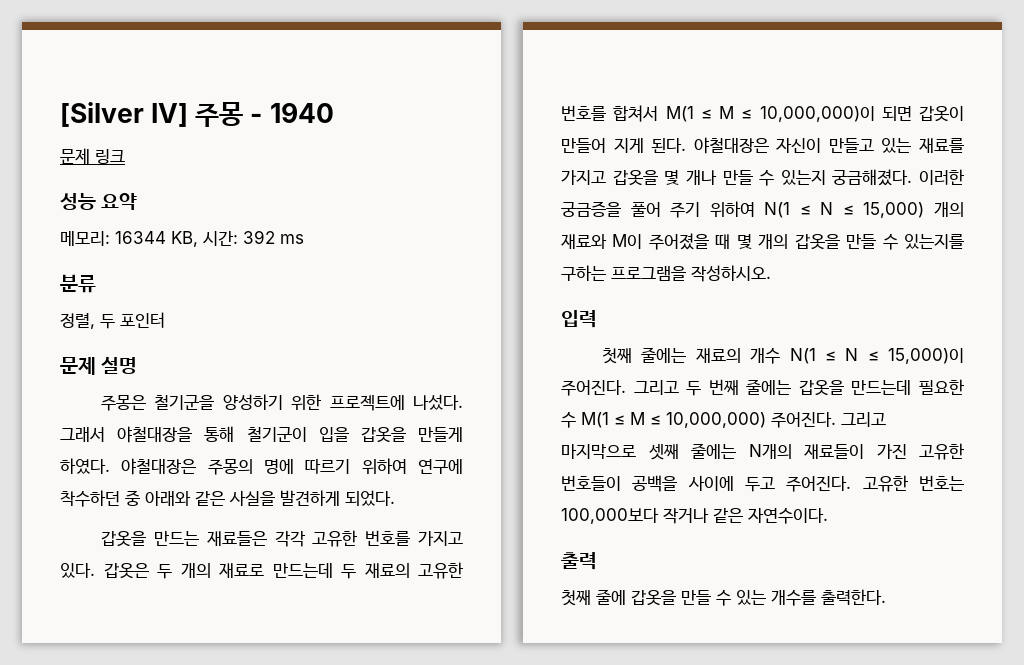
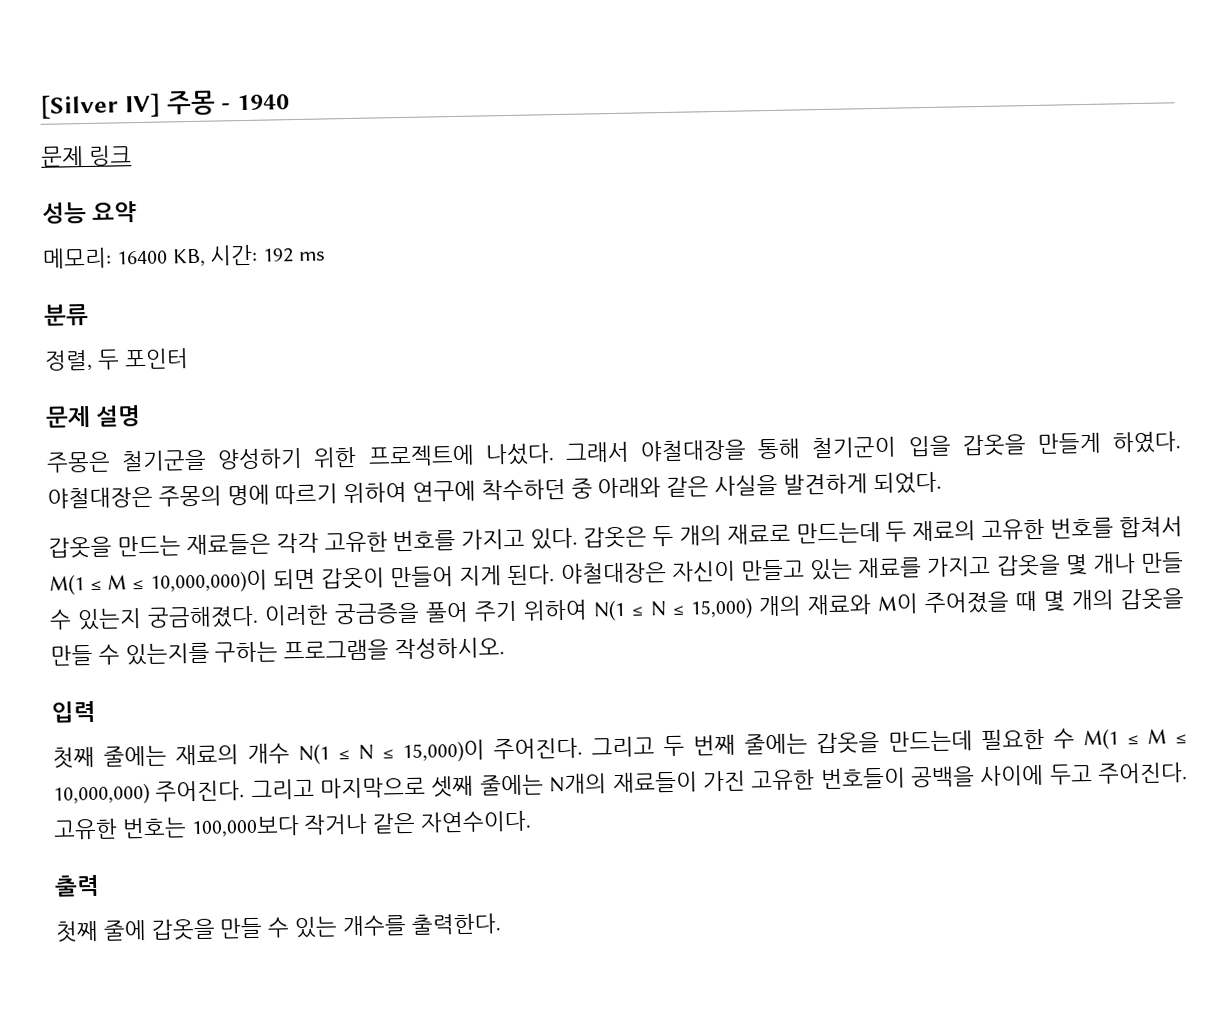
- 메모리: 16344 KB, 시간: 392 ms
+ 메모리: 16400 KB, 시간: 192 ms

